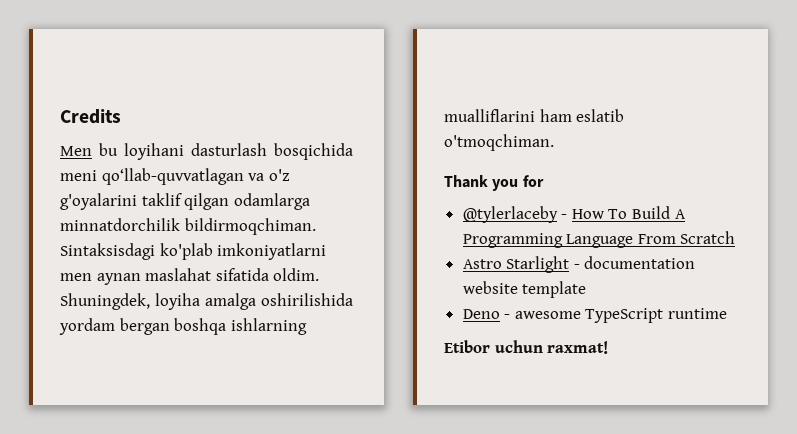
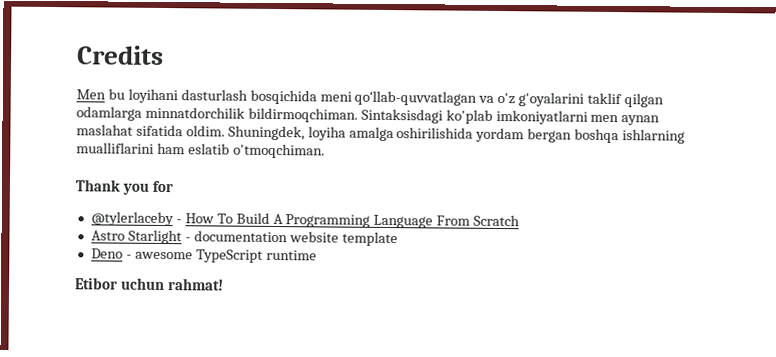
- Etibor uchun raxmat!
+ Etibor uchun rahmat!

